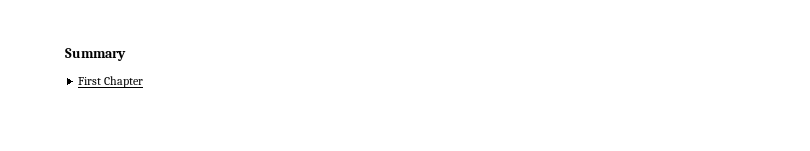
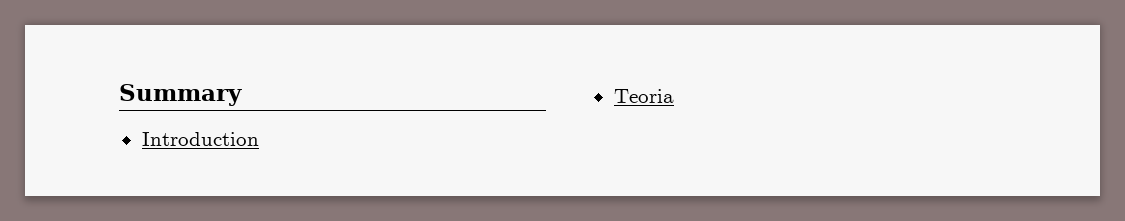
- First Chapter
+ Introduction
+ Teoria

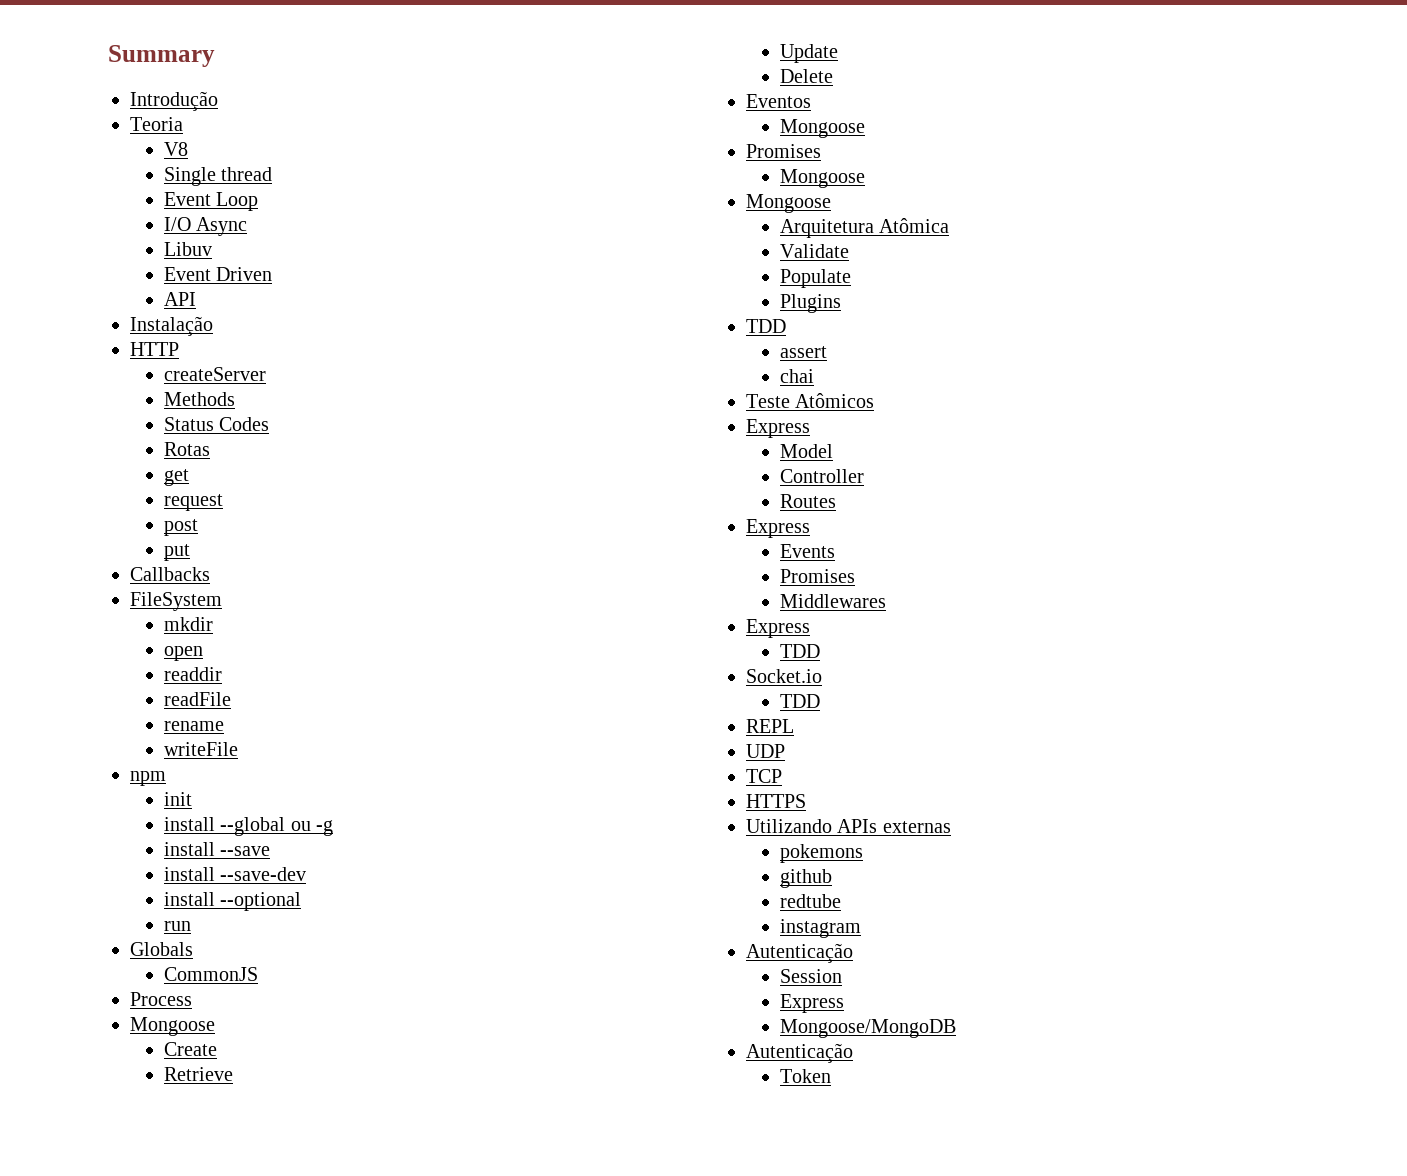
- Introduction
+ Introdução
+ V8
+ Single thread
+ Event Loop
+ I/O Async
+ Libuv
+ Event Driven
+ API
+ Instalação
+ HTTP
+ createServer
+ Methods
+ Status Codes
+ Rotas
+ get
+ request
+ post
+ put
+ Callbacks
+ FileSystem
+ mkdir
+ open
+ readdir
+ readFile
+ rename
+ writeFile
+ npm
+ init
+ install --global ou -g
+ install --save
+ install --save-dev
+ install --optional
+ run
+ Globals
+ CommonJS
+ Process
+ Mongoose
+ Create
+ Retrieve
+ Update
+ Delete
+ Eventos
+ Mongoose
+ Promises
+ Mongoose
+ Mongoose
+ Arquitetura Atômica
+ Validate
+ Populate
+ Plugins
+ TDD
+ assert
+ chai
+ Teste Atômicos
+ Express
+ Model
+ Controller
+ Routes
+ Express
+ Events
+ Promises
+ Middlewares
+ Express
+ TDD
+ Socket.io
+ TDD
+ REPL
+ UDP
+ TCP
+ HTTPS
+ Utilizando APIs externas
+ pokemons
+ github
+ redtube
+ instagram
+ Autenticação
+ Session
+ Express
+ Mongoose/MongoDB
+ Autenticação
+ Token

